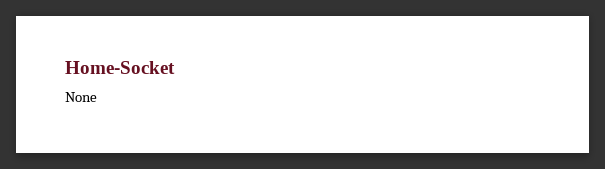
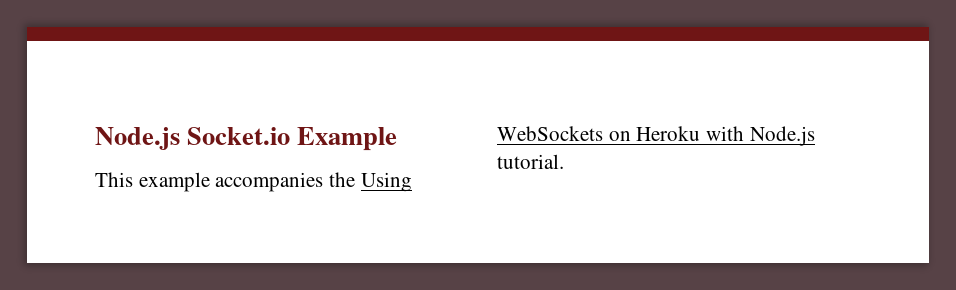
- Home-Socket
- None
+ Node.js Socket.io Example
+ This example accompanies the Using WebSockets on Heroku with Node.js tutorial.

